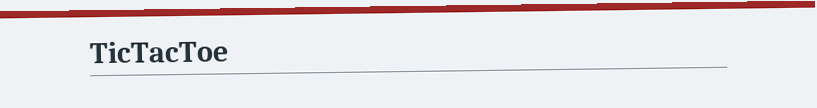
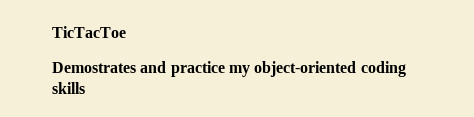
+ Demostrates and practice my object-oriented coding skills

